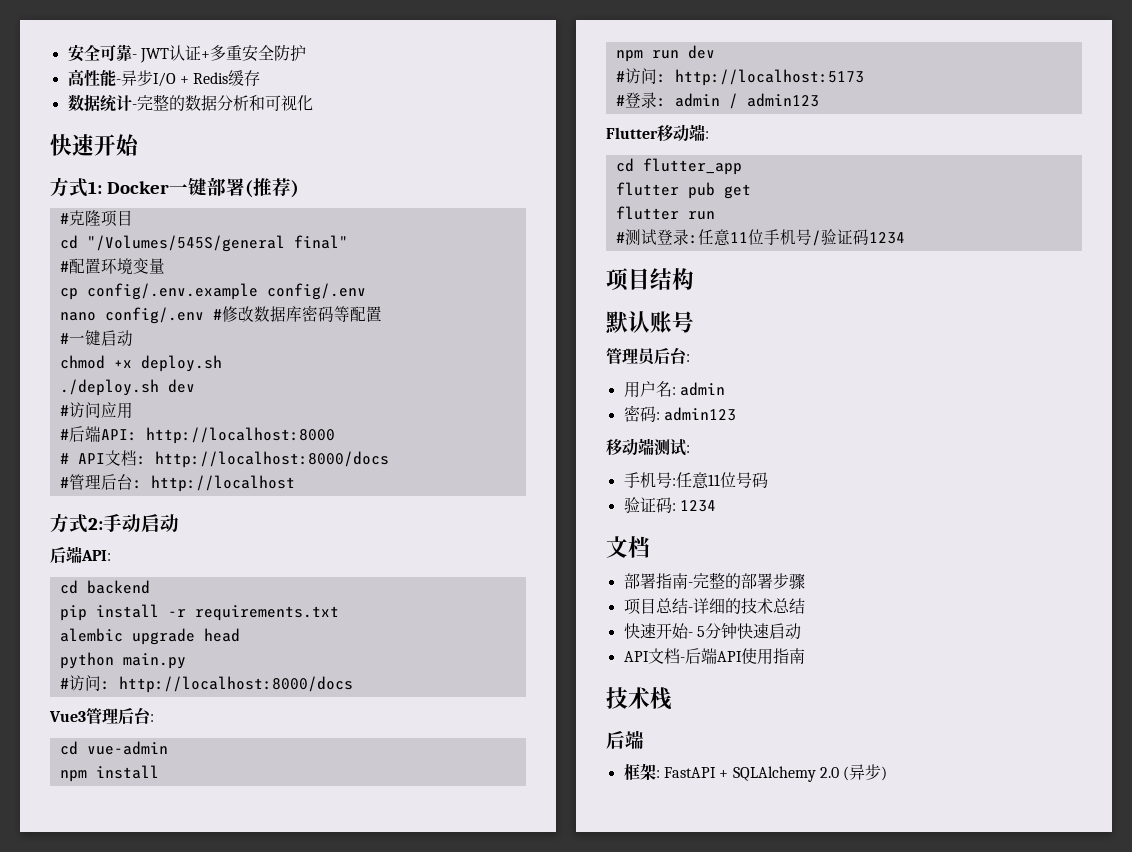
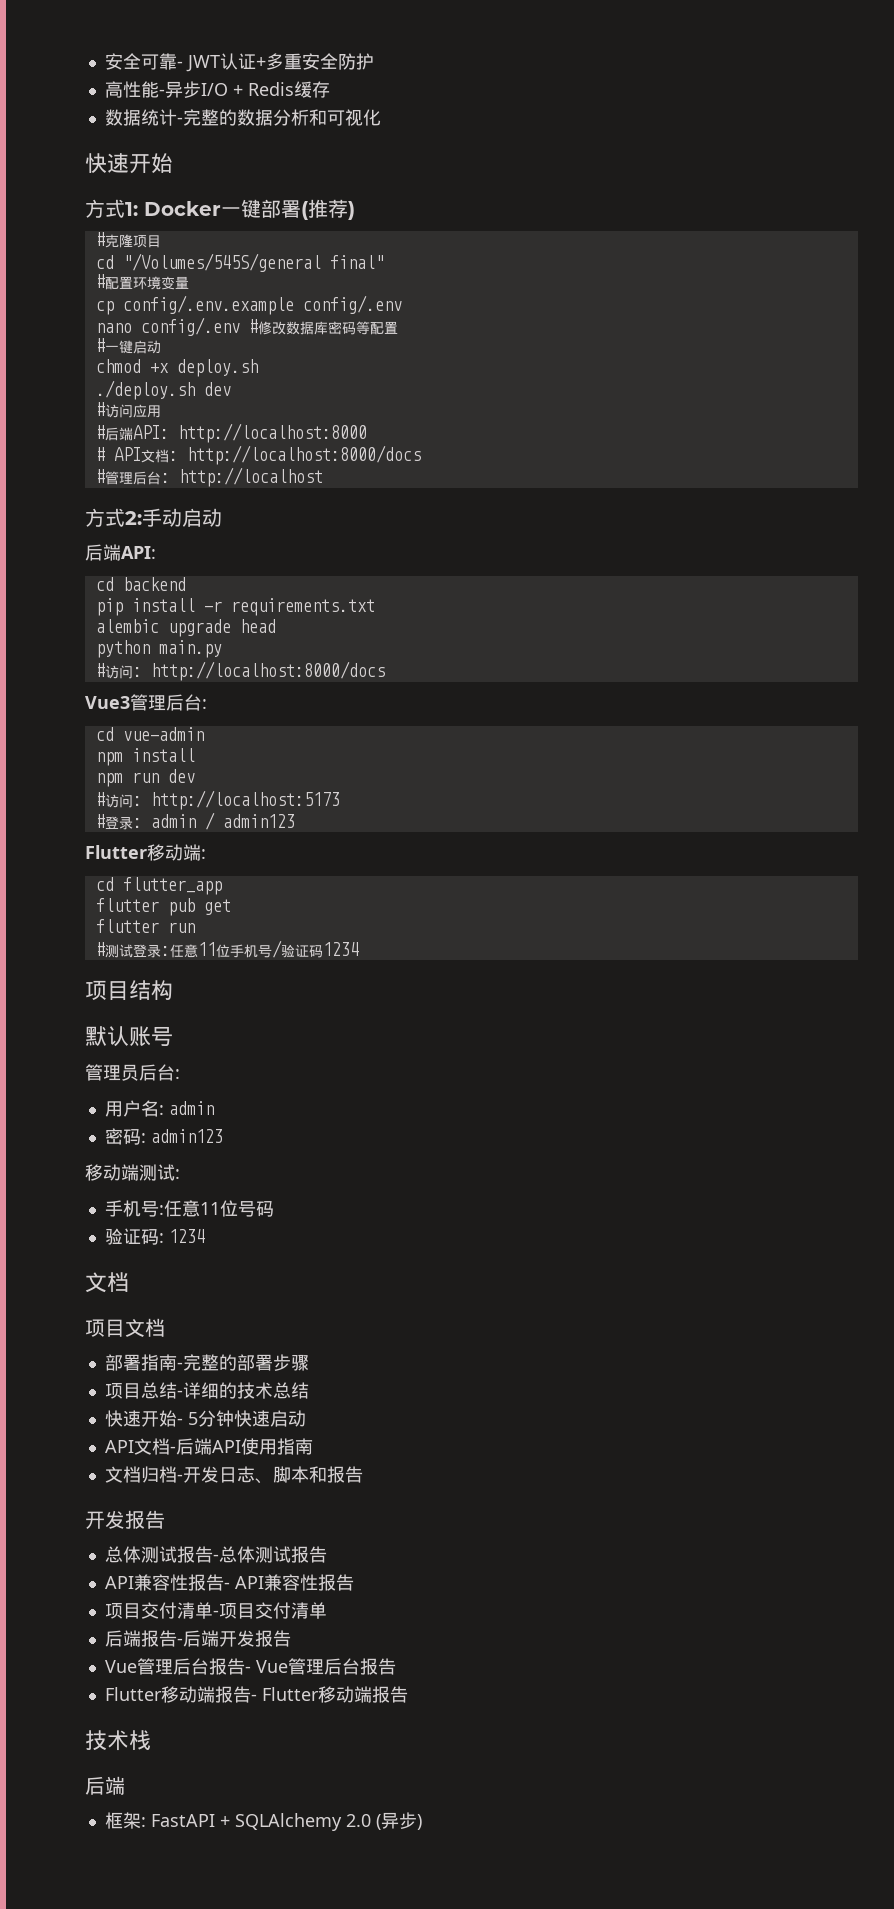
+ 项目文档
+ 文档归档-开发日志、脚本和报告
+ 开发报告
+ 总体测试报告-总体测试报告
+ API兼容性报告- API兼容性报告
+ 项目交付清单-项目交付清单
+ 后端报告-后端开发报告
+ Vue管理后台报告- Vue管理后台报告
+ Flutter移动端报告- Flutter移动端报告

